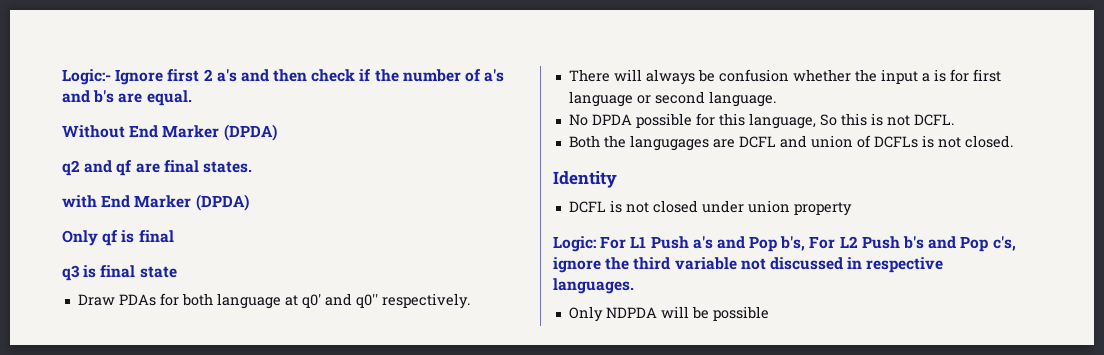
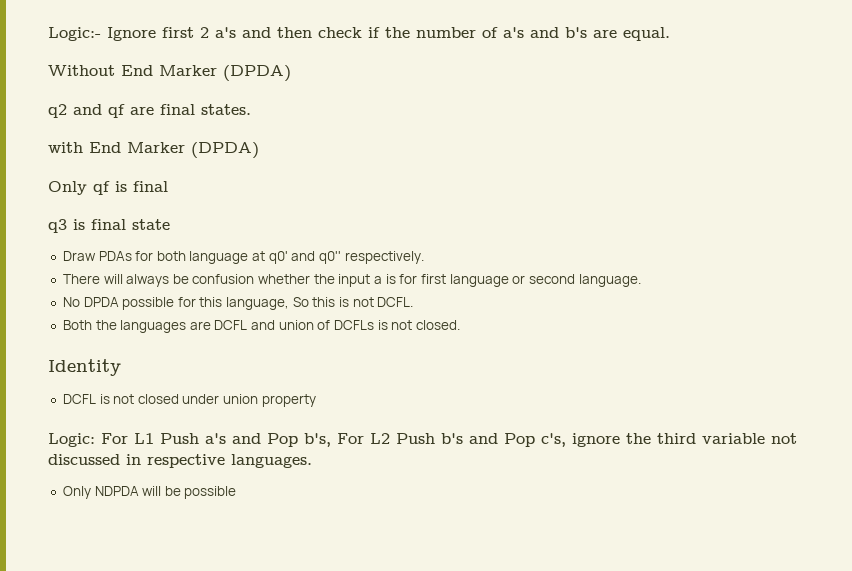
- Both the langugages are DCFL and union of DCFLs is not closed.
+ Both the languages are DCFL and union of DCFLs is not closed.

